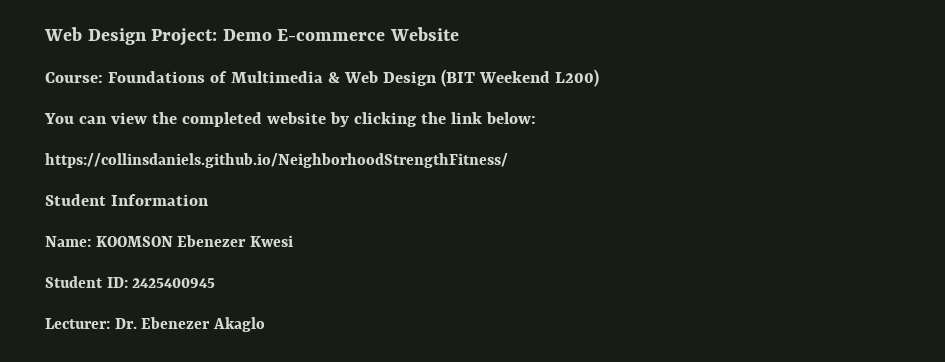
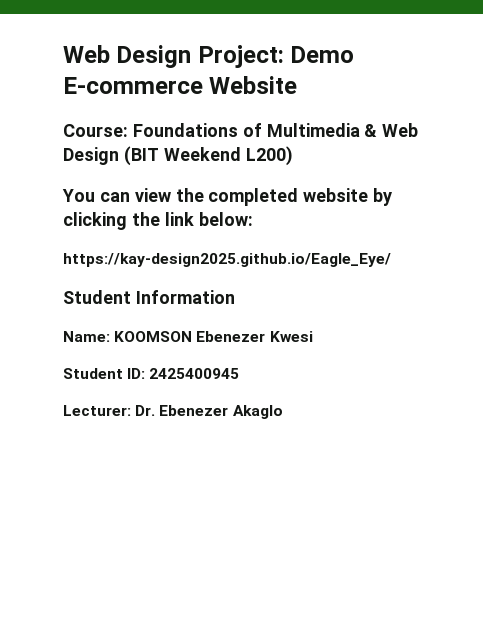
- https://collinsdaniels.github.io/NeighborhoodStrengthFitness/
+ https://kay-design2025.github.io/Eagle_Eye/

